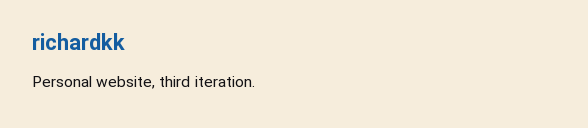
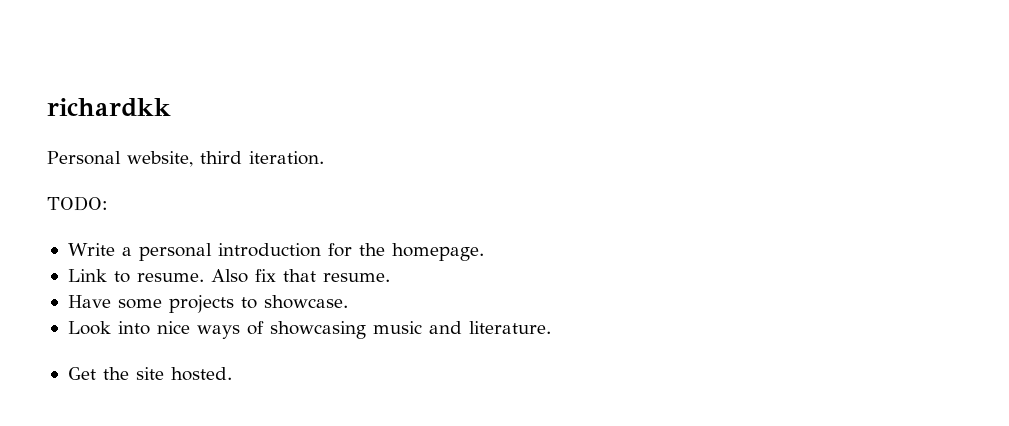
+ TODO:
+ Write a personal introduction for the homepage.
+ Link to resume. Also fix that resume.
+ Have some projects to showcase.
+ Look into nice ways of showcasing music and literature.
+ Get the site hosted.

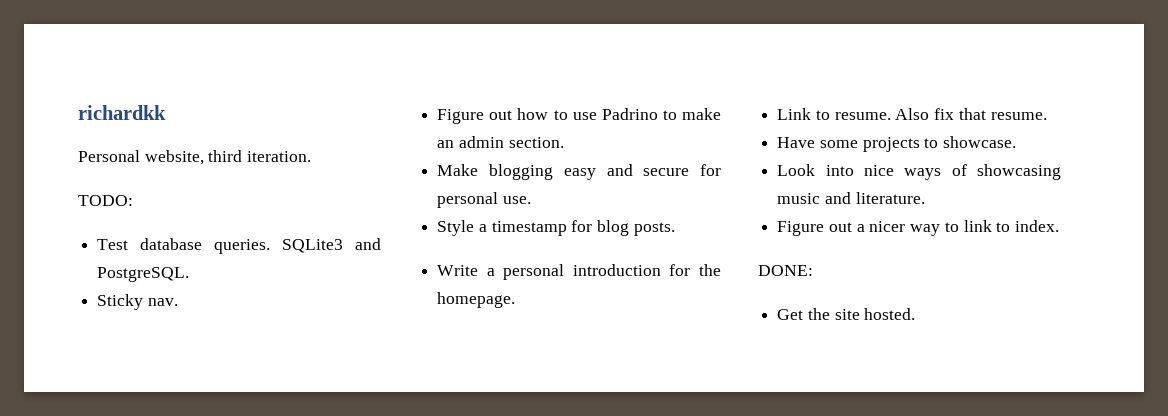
+ Test database queries. SQLite3 and PostgreSQL.
+ Sticky nav.
+ Figure out how to use Padrino to make an admin section.
+ Make blogging easy and secure for personal use.
+ Style a timestamp for blog posts.
+ Figure out a nicer way to link to index.
+ DONE:

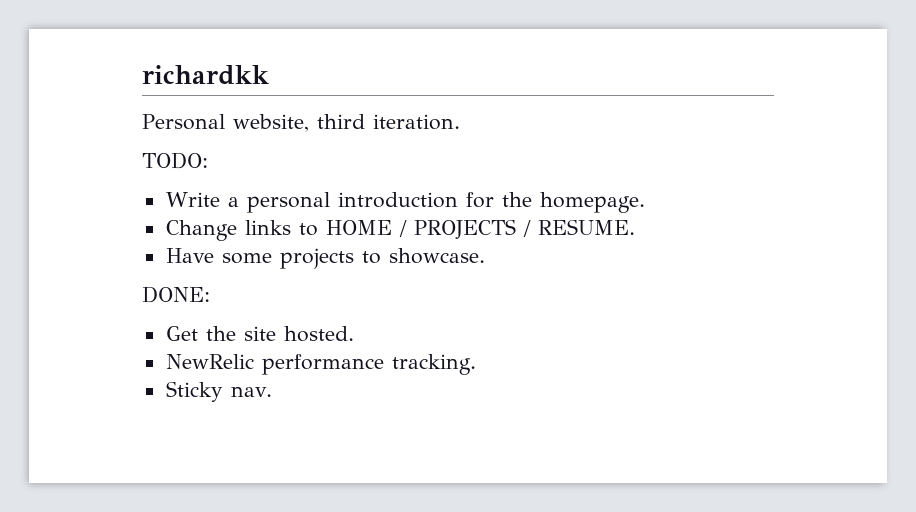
- Test database queries. SQLite3 and PostgreSQL.
- Sticky nav.
- Figure out how to use Padrino to make an admin section.
- Make blogging easy and secure for personal use.
- Style a timestamp for blog posts.
- Link to resume. Also fix that resume.
+ Change links to HOME / PROJECTS / RESUME.
- Look into nice ways of showcasing music and literature.
- Figure out a nicer way to link to index.
+ NewRelic performance tracking.
+ Sticky nav.

